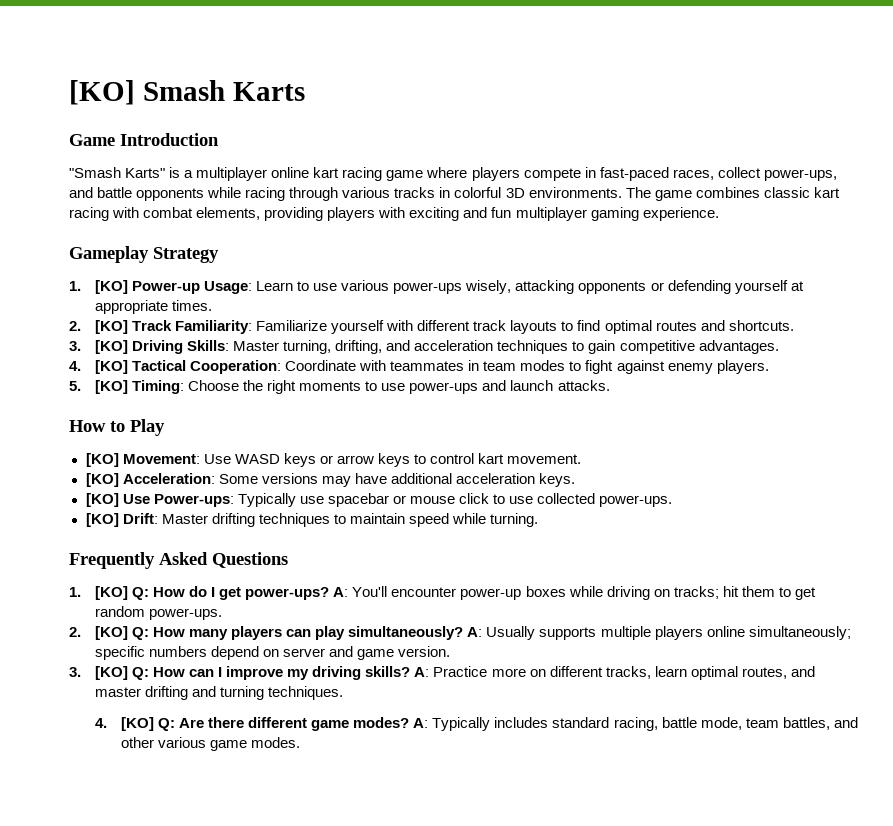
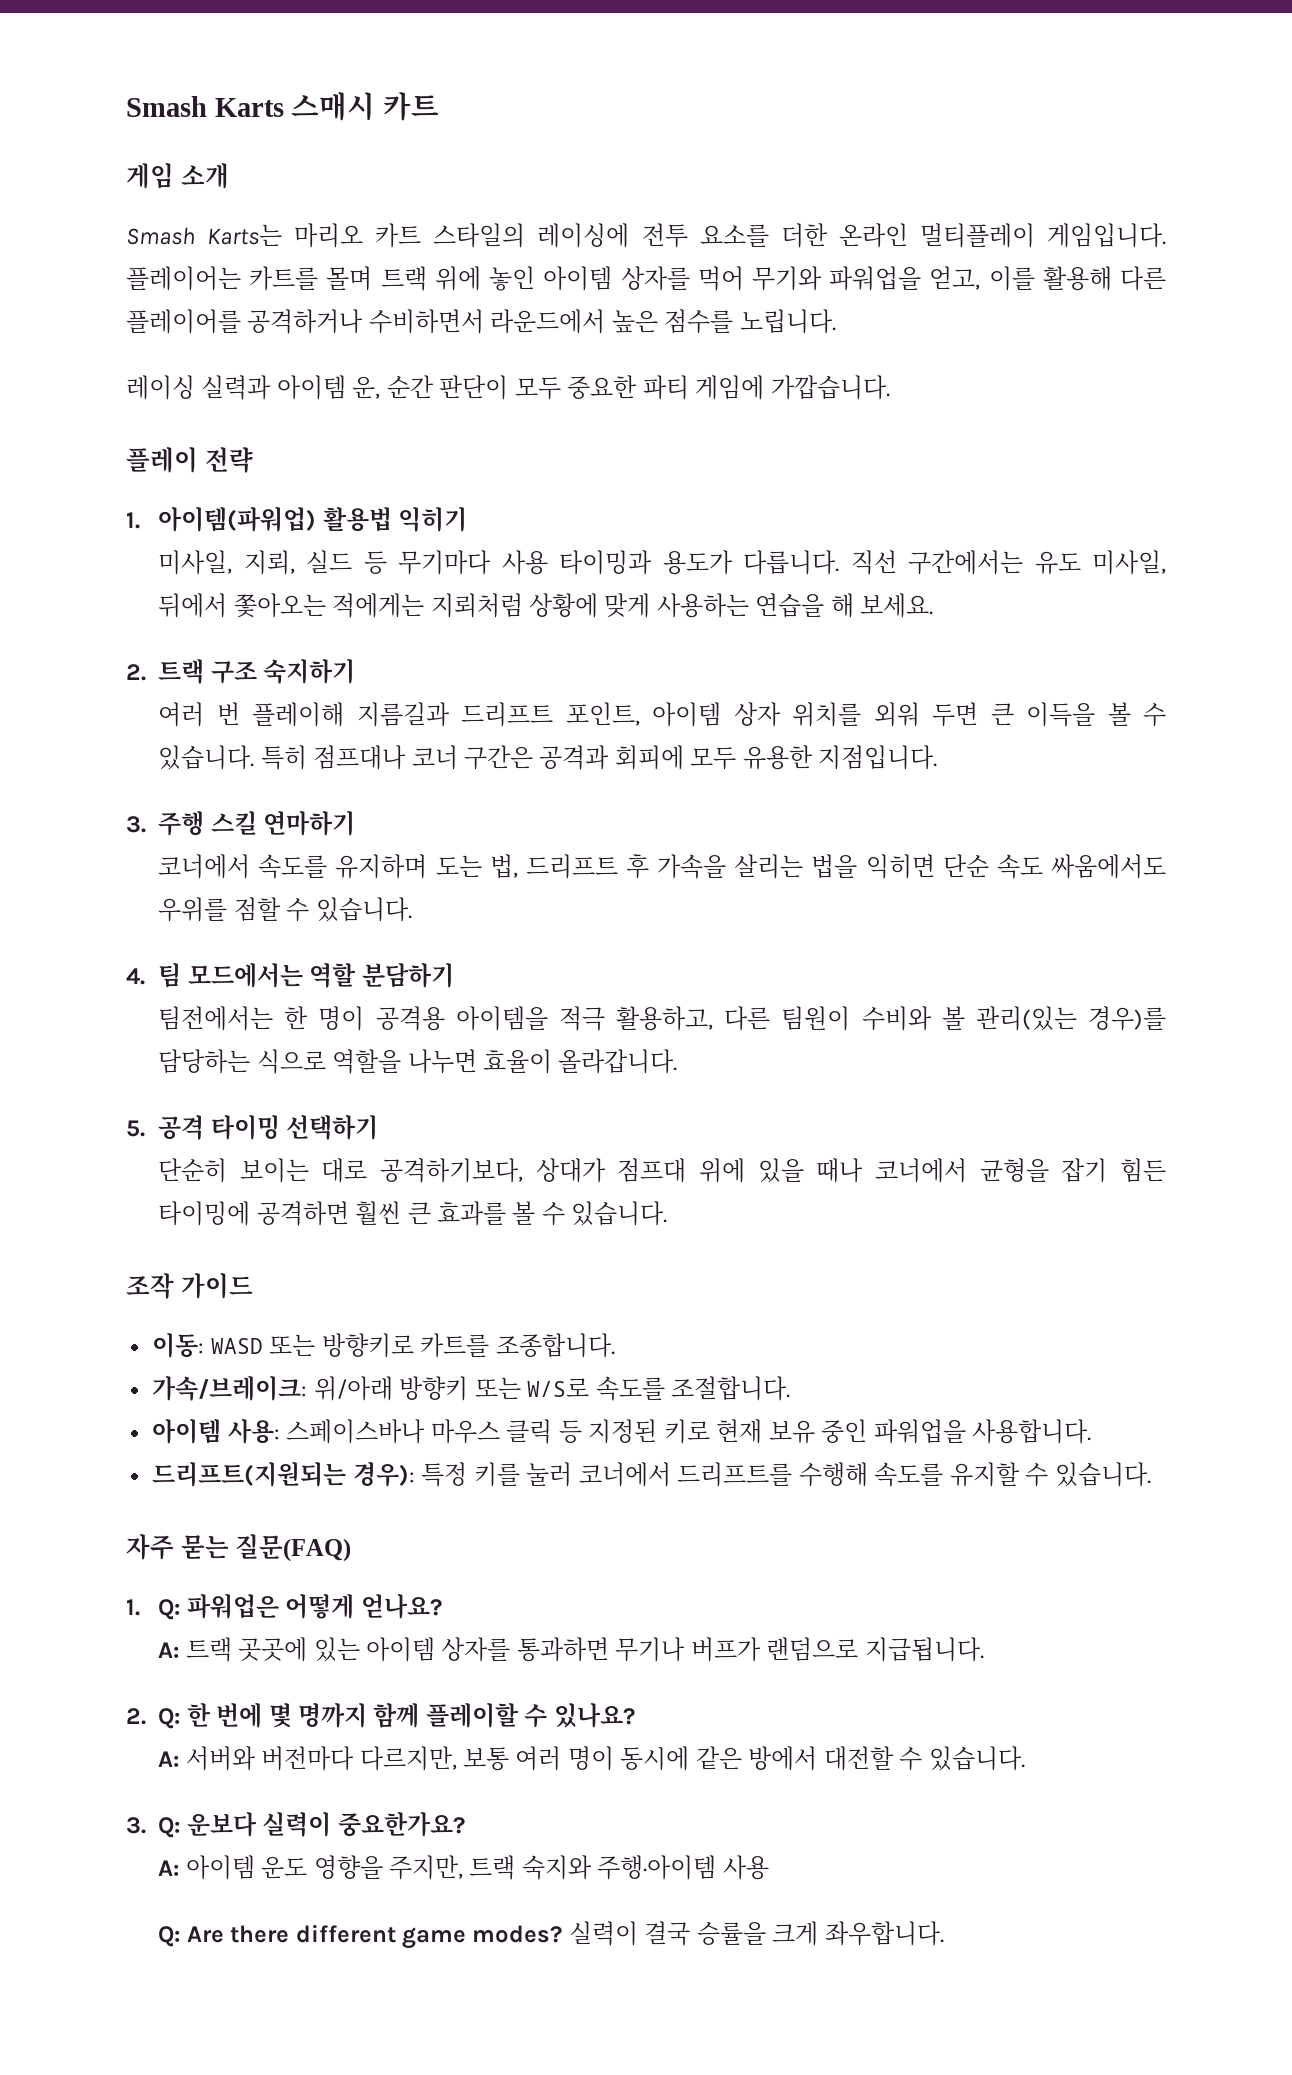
- [KO] Smash Karts
- Game Introduction
- "Smash Karts" is a multiplayer online kart racing game where players compete in fast-paced races, collect power-ups, and battle opponents while racing through various tracks in colorful 3D environments. The game combines classic kart racing with combat elements, providing players with exciting and fun multiplayer gaming experience.
- Gameplay Strategy
- 1. [KO] Power-up Usage: Learn to use various power-ups wisely, attacking opponents or defending yourself at appropriate times.
- 2. [KO] Track Familiarity: Familiarize yourself with different track layouts to find optimal routes and shortcuts.
- 3. [KO] Driving Skills: Master turning, drifting, and acceleration techniques to gain competitive advantages.
- 4. [KO] Tactical Cooperation: Coordinate with teammates in team modes to fight against enemy players.
- 5. [KO] Timing: Choose the right moments to use power-ups and launch attacks.
- How to Play
- [KO] Movement: Use WASD keys or arrow keys to control kart movement.
- [KO] Acceleration: Some versions may have additional acceleration keys.
- [KO] Use Power-ups: Typically use spacebar or mouse click to use collected power-ups.
- [KO] Drift: Master drifting techniques to maintain speed while turning.
- Frequently Asked Questions
- 1. [KO] Q: How do I get power-ups? A: You'll encounter power-up boxes while driving on tracks; hit them to get random power-ups.
- 2. [KO] Q: How many players can play simultaneously? A: Usually supports multiple players online simultaneously; specific numbers depend on server and game version.
- 3. [KO] Q: How can I improve my driving skills? A: Practice more on different tracks, learn optimal routes, and master drifting and turning techniques.
- 4. [KO] Q: Are there different game modes?
+ Smash Karts 스매시 카트
+ 게임 소개
+ Smash Karts는 마리오 카트 스타일의 레이싱에 전투 요소를 더한 온라인 멀티플레이 게임입니다. 플레이어는 카트를 몰며 트랙 위에 놓인 아이템 상자를 먹어 무기와 파워업을 얻고, 이를 활용해 다른 플레이어를 공격하거나 수비하면서 라운드에서 높은 점수를 노립니다.
+ 레이싱 실력과 아이템 운, 순간 판단이 모두 중요한 파티 게임에 가깝습니다.
+ 플레이 전략
+ 1. 아이템(파워업) 활용법 익히기
+ 미사일, 지뢰, 실드 등 무기마다 사용 타이밍과 용도가 다릅니다. 직선 구간에서는 유도 미사일, 뒤에서 쫓아오는 적에게는 지뢰처럼 상황에 맞게 사용하는 연습을 해 보세요.
+ 2. 트랙 구조 숙지하기
+ 여러 번 플레이해 지름길과 드리프트 포인트, 아이템 상자 위치를 외워 두면 큰 이득을 볼 수 있습니다. 특히 점프대나 코너 구간은 공격과 회피에 모두 유용한 지점입니다.
+ 3. 주행 스킬 연마하기
+ 코너에서 속도를 유지하며 도는 법, 드리프트 후 가속을 살리는 법을 익히면 단순 속도 싸움에서도 우위를 점할 수 있습니다.
+ 4. 팀 모드에서는 역할 분담하기
+ 팀전에서는 한 명이 공격용 아이템을 적극 활용하고, 다른 팀원이 수비와 볼 관리(있는 경우)를 담당하는 식으로 역할을 나누면 효율이 올라갑니다.
+ 5. 공격 타이밍 선택하기
+ 단순히 보이는 대로 공격하기보다, 상대가 점프대 위에 있을 때나 코너에서 균형을 잡기 힘든 타이밍에 공격하면 훨씬 큰 효과를 볼 수 있습니다.
+ 조작 가이드
+ 이동: WASD 또는 방향키로 카트를 조종합니다.
+ 가속/브레이크: 위/아래 방향키 또는 W/S로 속도를 조절합니다.
+ 아이템 사용: 스페이스바나 마우스 클릭 등 지정된 키로 현재 보유 중인 파워업을 사용합니다.
+ 드리프트(지원되는 경우): 특정 키를 눌러 코너에서 드리프트를 수행해 속도를 유지할 수 있습니다.
+ 자주 묻는 질문(FAQ)
+ 1. Q: 파워업은 어떻게 얻나요?
+ A: 트랙 곳곳에 있는 아이템 상자를 통과하면 무기나 버프가 랜덤으로 지급됩니다.
+ 2. Q: 한 번에 몇 명까지 함께 플레이할 수 있나요?
+ A: 서버와 버전마다 다르지만, 보통 여러 명이 동시에 같은 방에서 대전할 수 있습니다.
+ 3. Q: 운보다 실력이 중요한가요?
+ A: 아이템 운도 영향을 주지만, 트랙 숙지와 주행·아이템 사용
+ Q: Are there different game modes?
- A: Typically includes standard racing, battle mode, team battles, and other various game modes.
+ 실력이 결국 승률을 크게 좌우합니다.

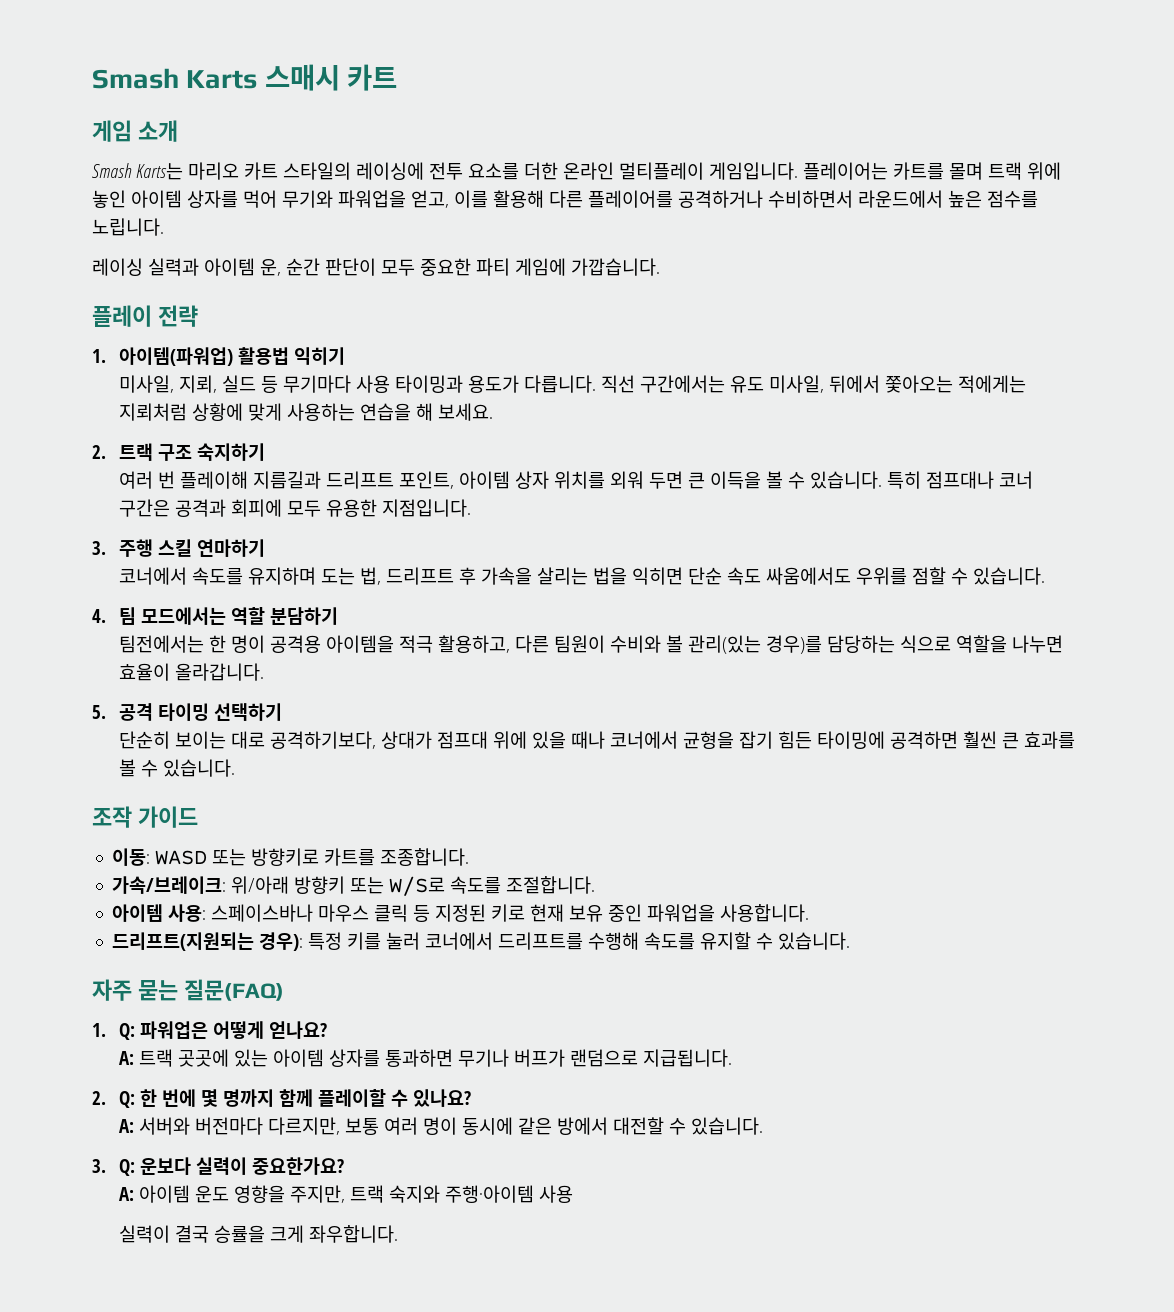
- Q: Are there different game modes?

